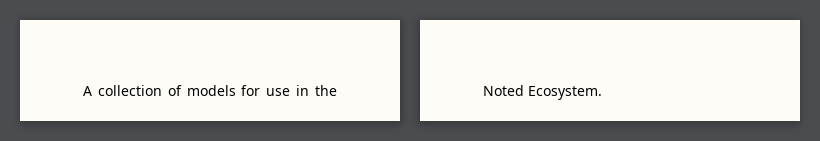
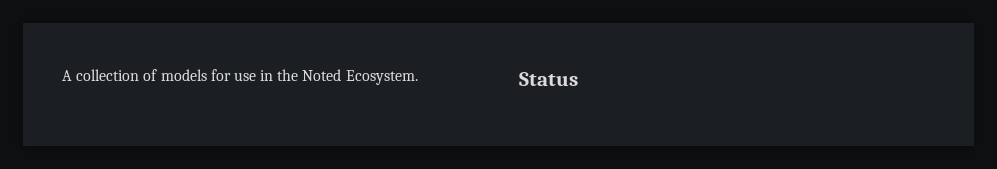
+ Status

